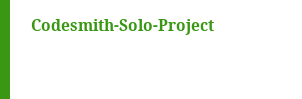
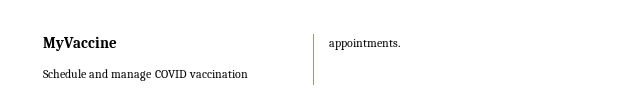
- Codesmith-Solo-Project
+ MyVaccine
+ Schedule and manage COVID vaccination appointments.

